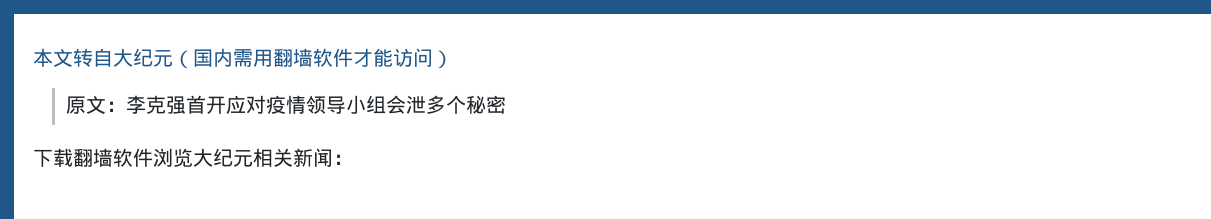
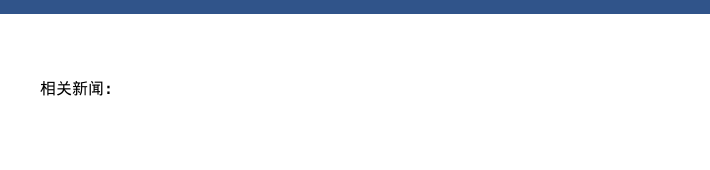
- 本文转自大纪元（国内需用翻墙软件才能访问）
- 原文：李克强首开应对疫情领导小组会泄多个秘密
- 下载翻墙软件浏览大纪元相关新闻：
+ 相关新闻：

